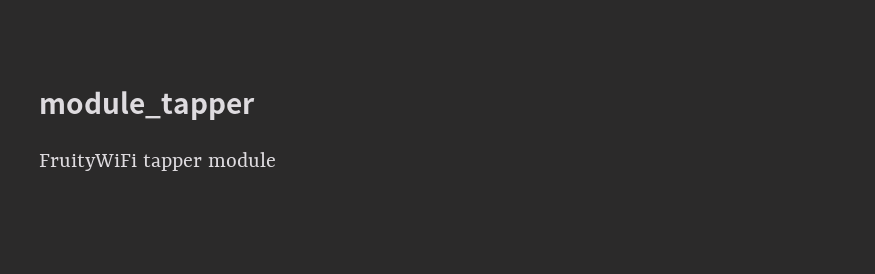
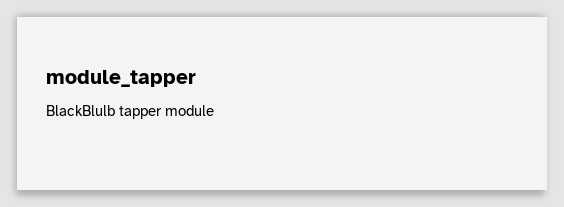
- FruityWiFi tapper module
+ BlackBlulb tapper module

